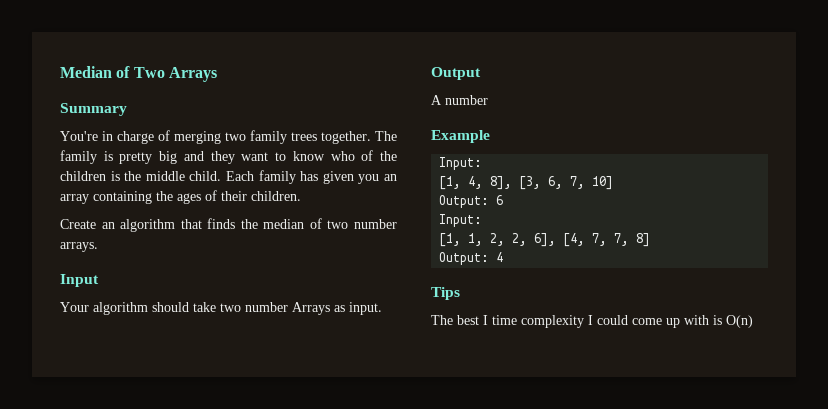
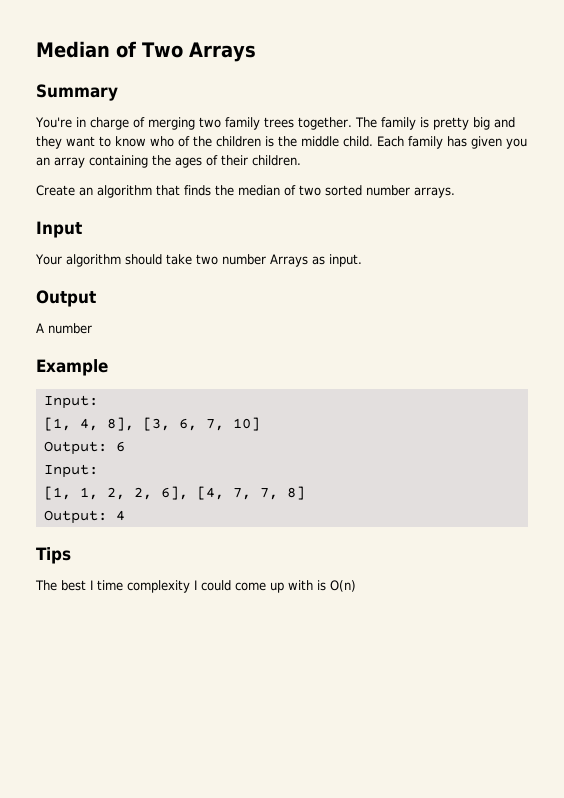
- Create an algorithm that finds the median of two number arrays.
+ Create an algorithm that finds the median of two sorted number arrays.

